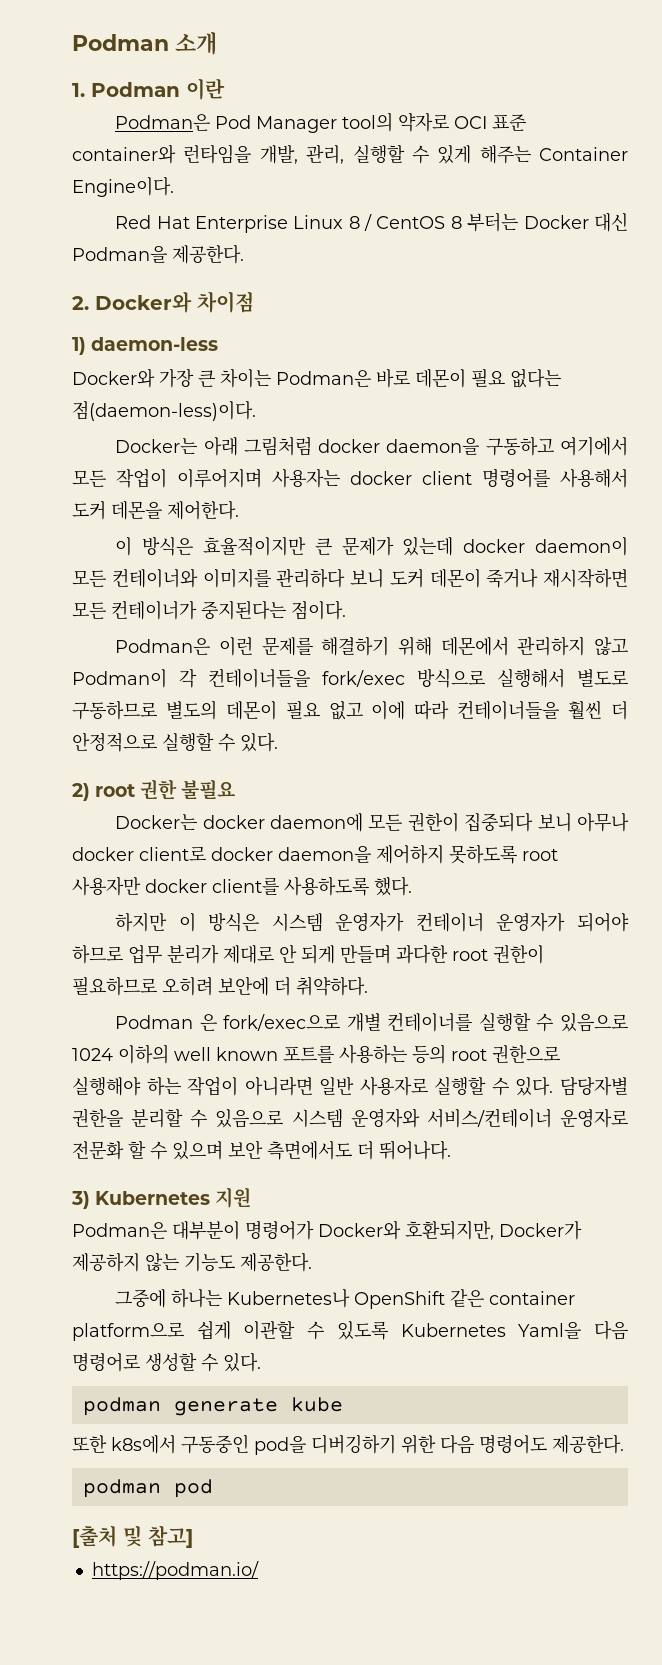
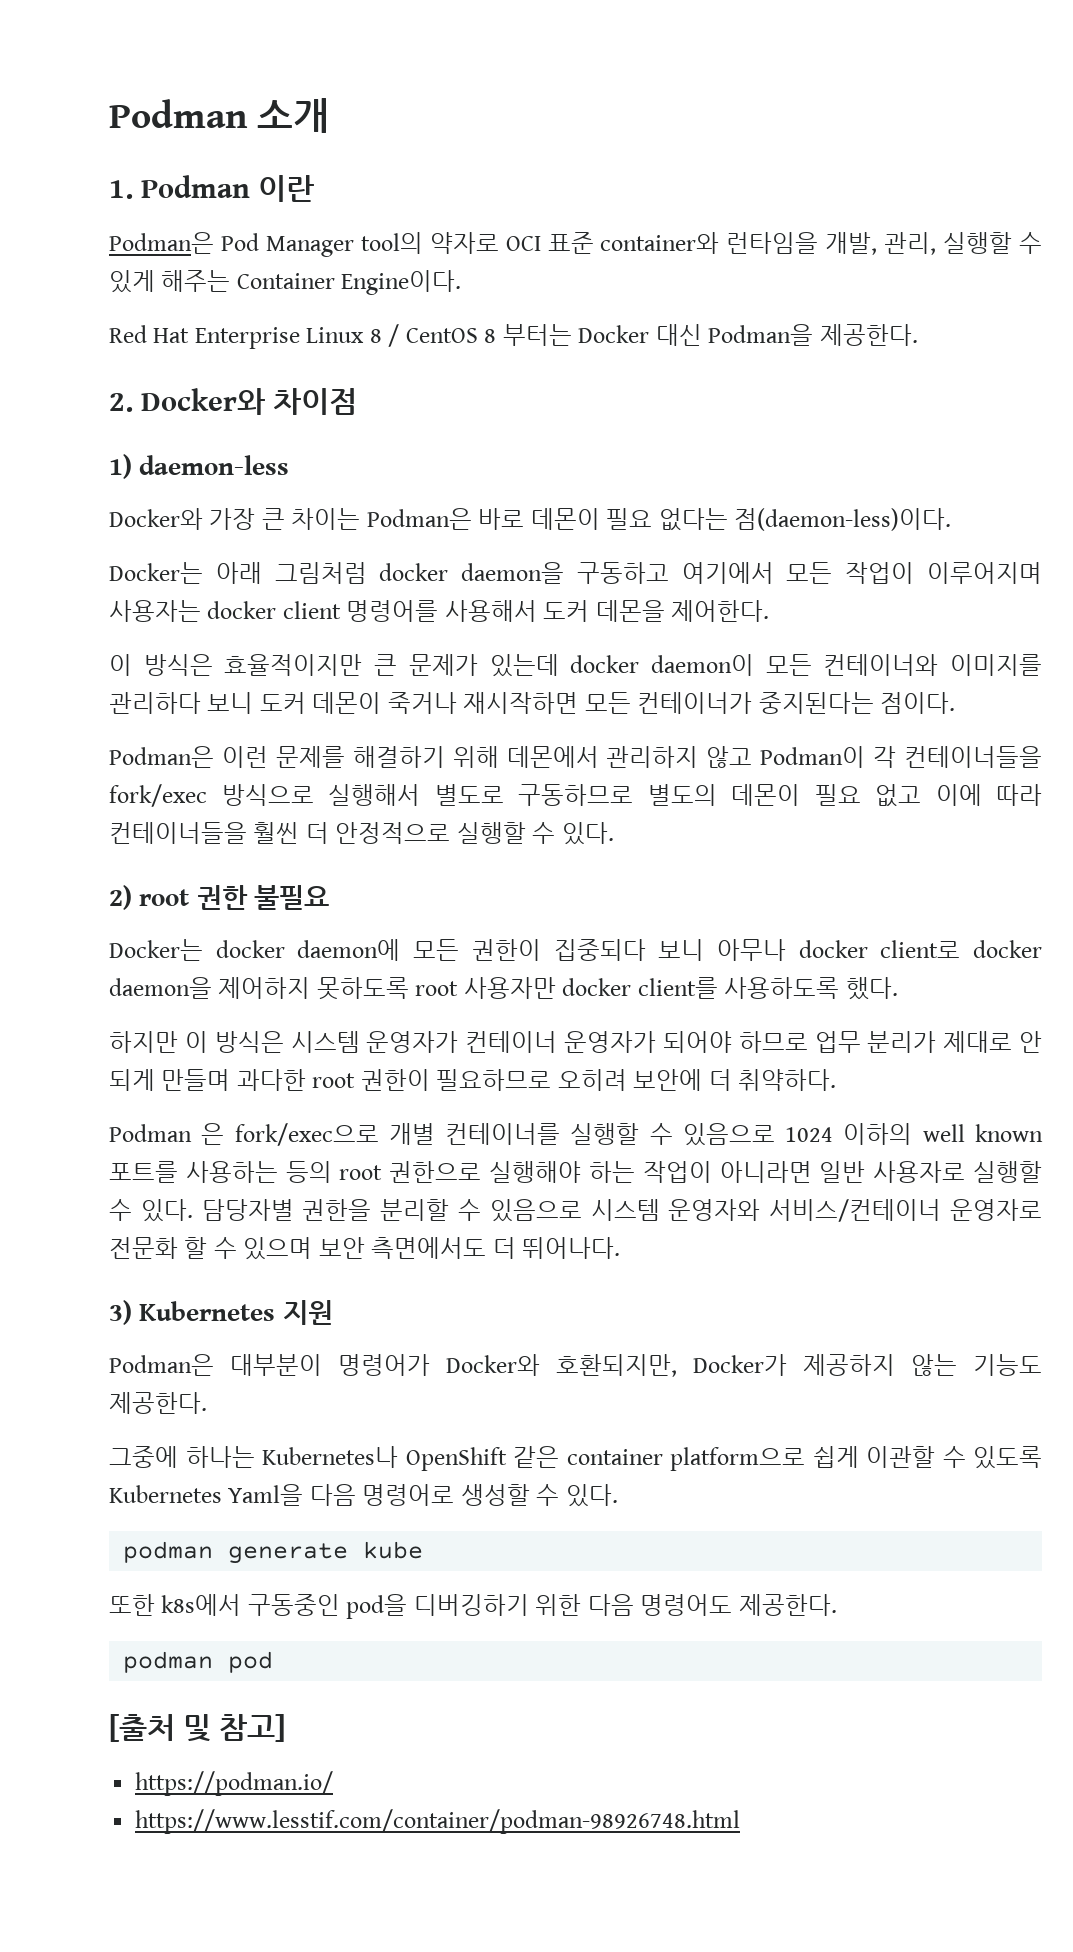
+ https://www.lesstif.com/container/podman-98926748.html

